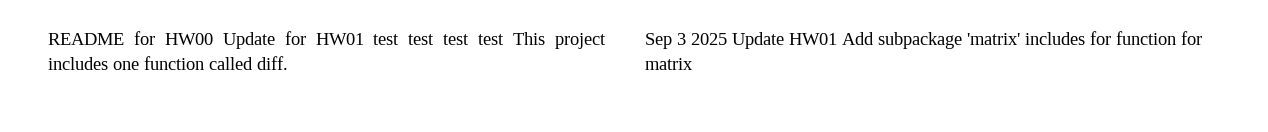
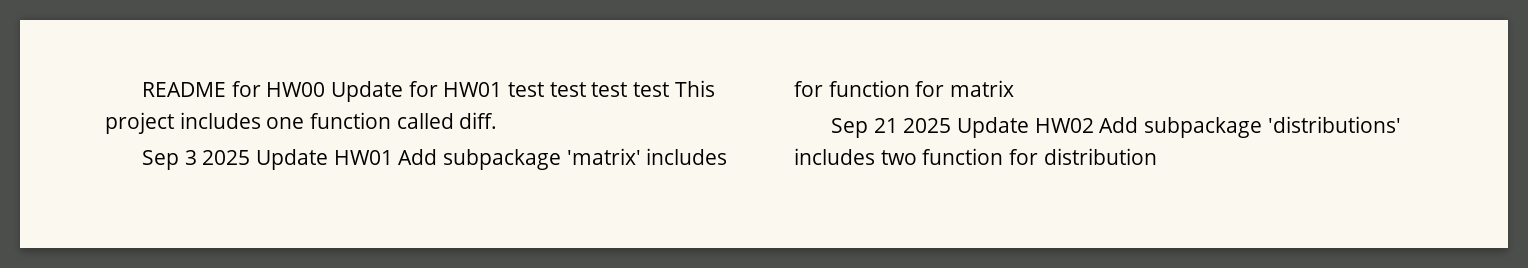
+ Sep 21 2025 Update HW02 Add subpackage 'distributions' includes two function for distribution

